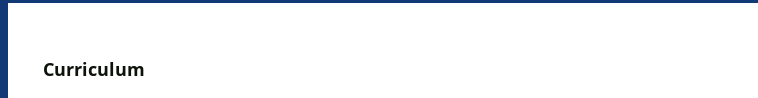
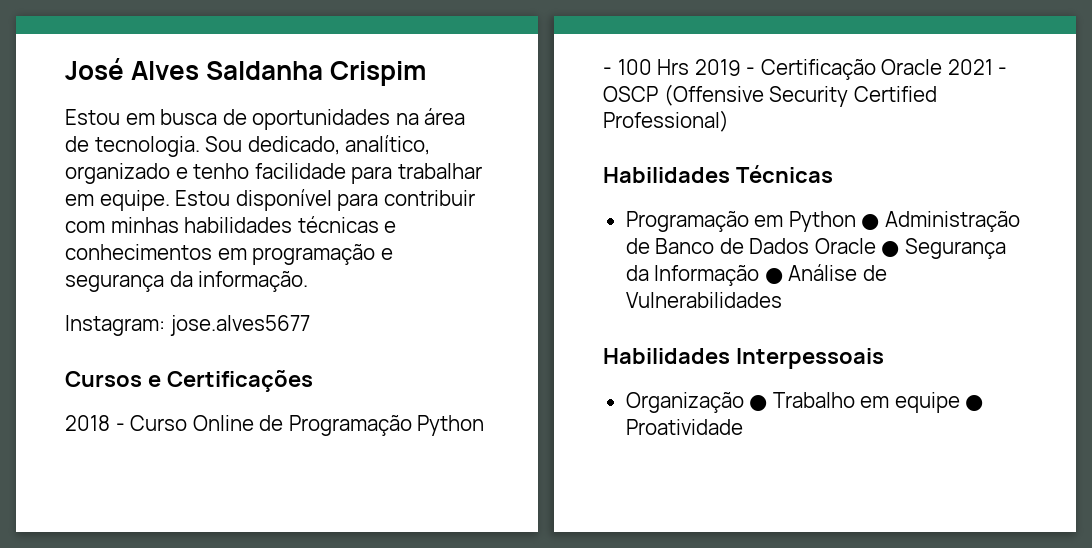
- Curriculum
+ José Alves Saldanha Crispim
+ Estou em busca de oportunidades na área de tecnologia. Sou dedicado, analítico, organizado e tenho facilidade para trabalhar em equipe. Estou disponível para contribuir com minhas habilidades técnicas e conhecimentos em programação e segurança da informação.
+ Instagram: jose.alves5677
+ Cursos e Certificações
+ 2018 - Curso Online de Programação Python - 100 Hrs 2019 - Certificação Oracle 2021 - OSCP (Offensive Security Certified Professional)
+ Habilidades Técnicas
+ Programação em Python ● Administração de Banco de Dados Oracle ● Segurança da Informação ● Análise de Vulnerabilidades
+ Habilidades Interpessoais
+ Organização ● Trabalho em equipe ● Proatividade

